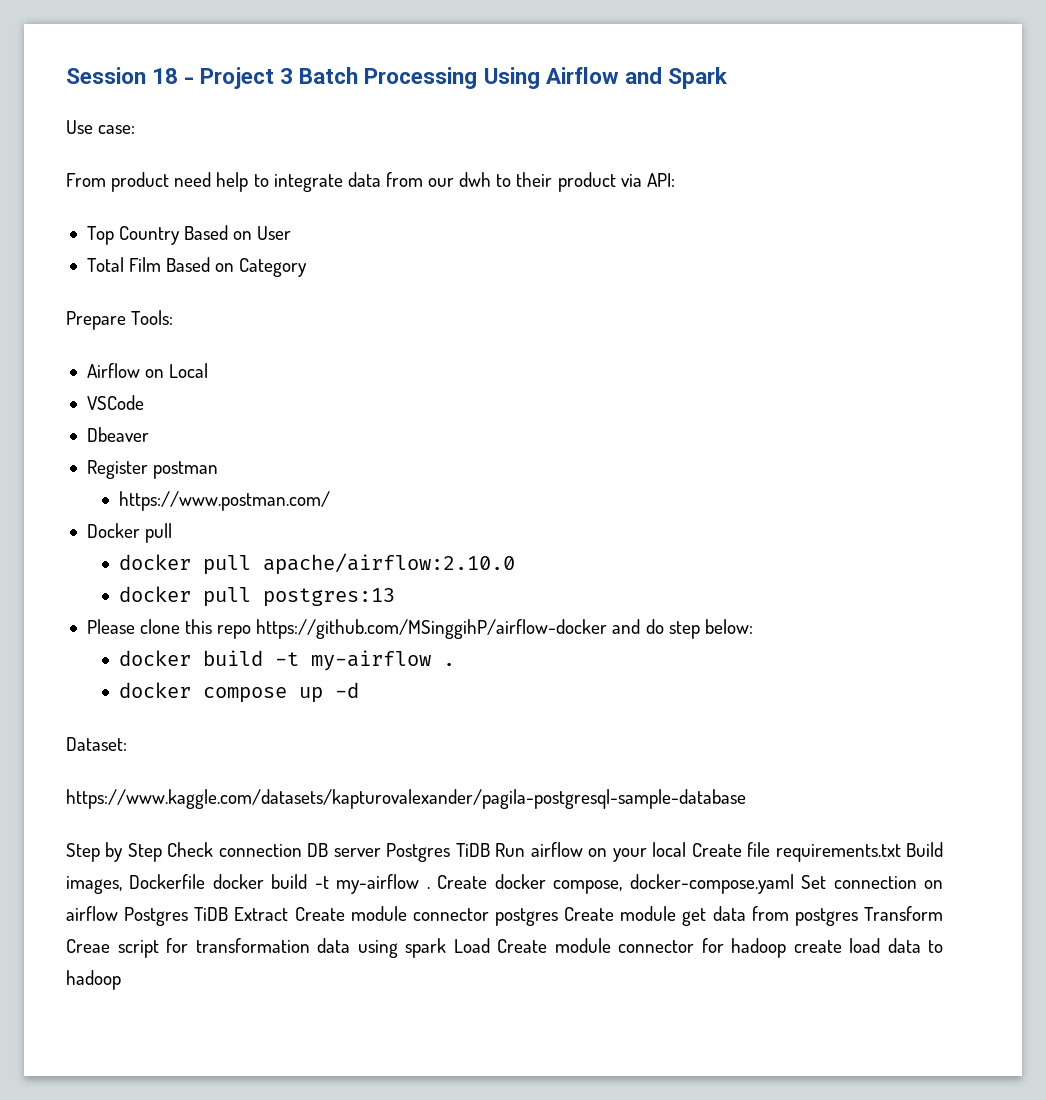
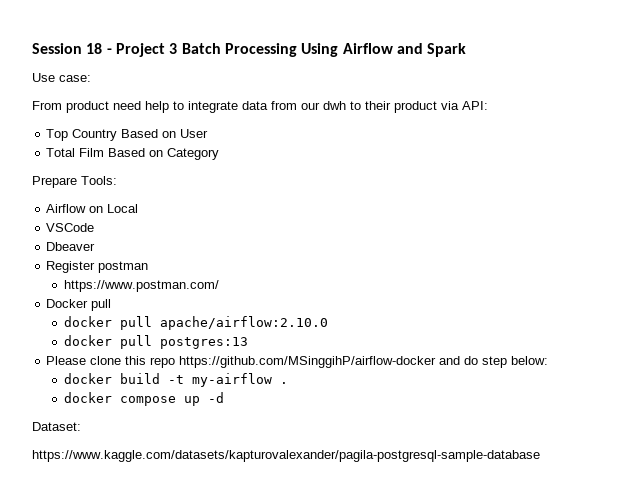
- Step by Step Check connection DB server Postgres TiDB Run airflow on your local Create file requirements.txt Build images, Dockerfile docker build -t my-airflow . Create docker compose, docker-compose.yaml Set connection on airflow Postgres TiDB Extract Create module connector postgres Create module get data from postgres Transform Creae script for transformation data using spark Load Create module connector for hadoop create load data to hadoop

